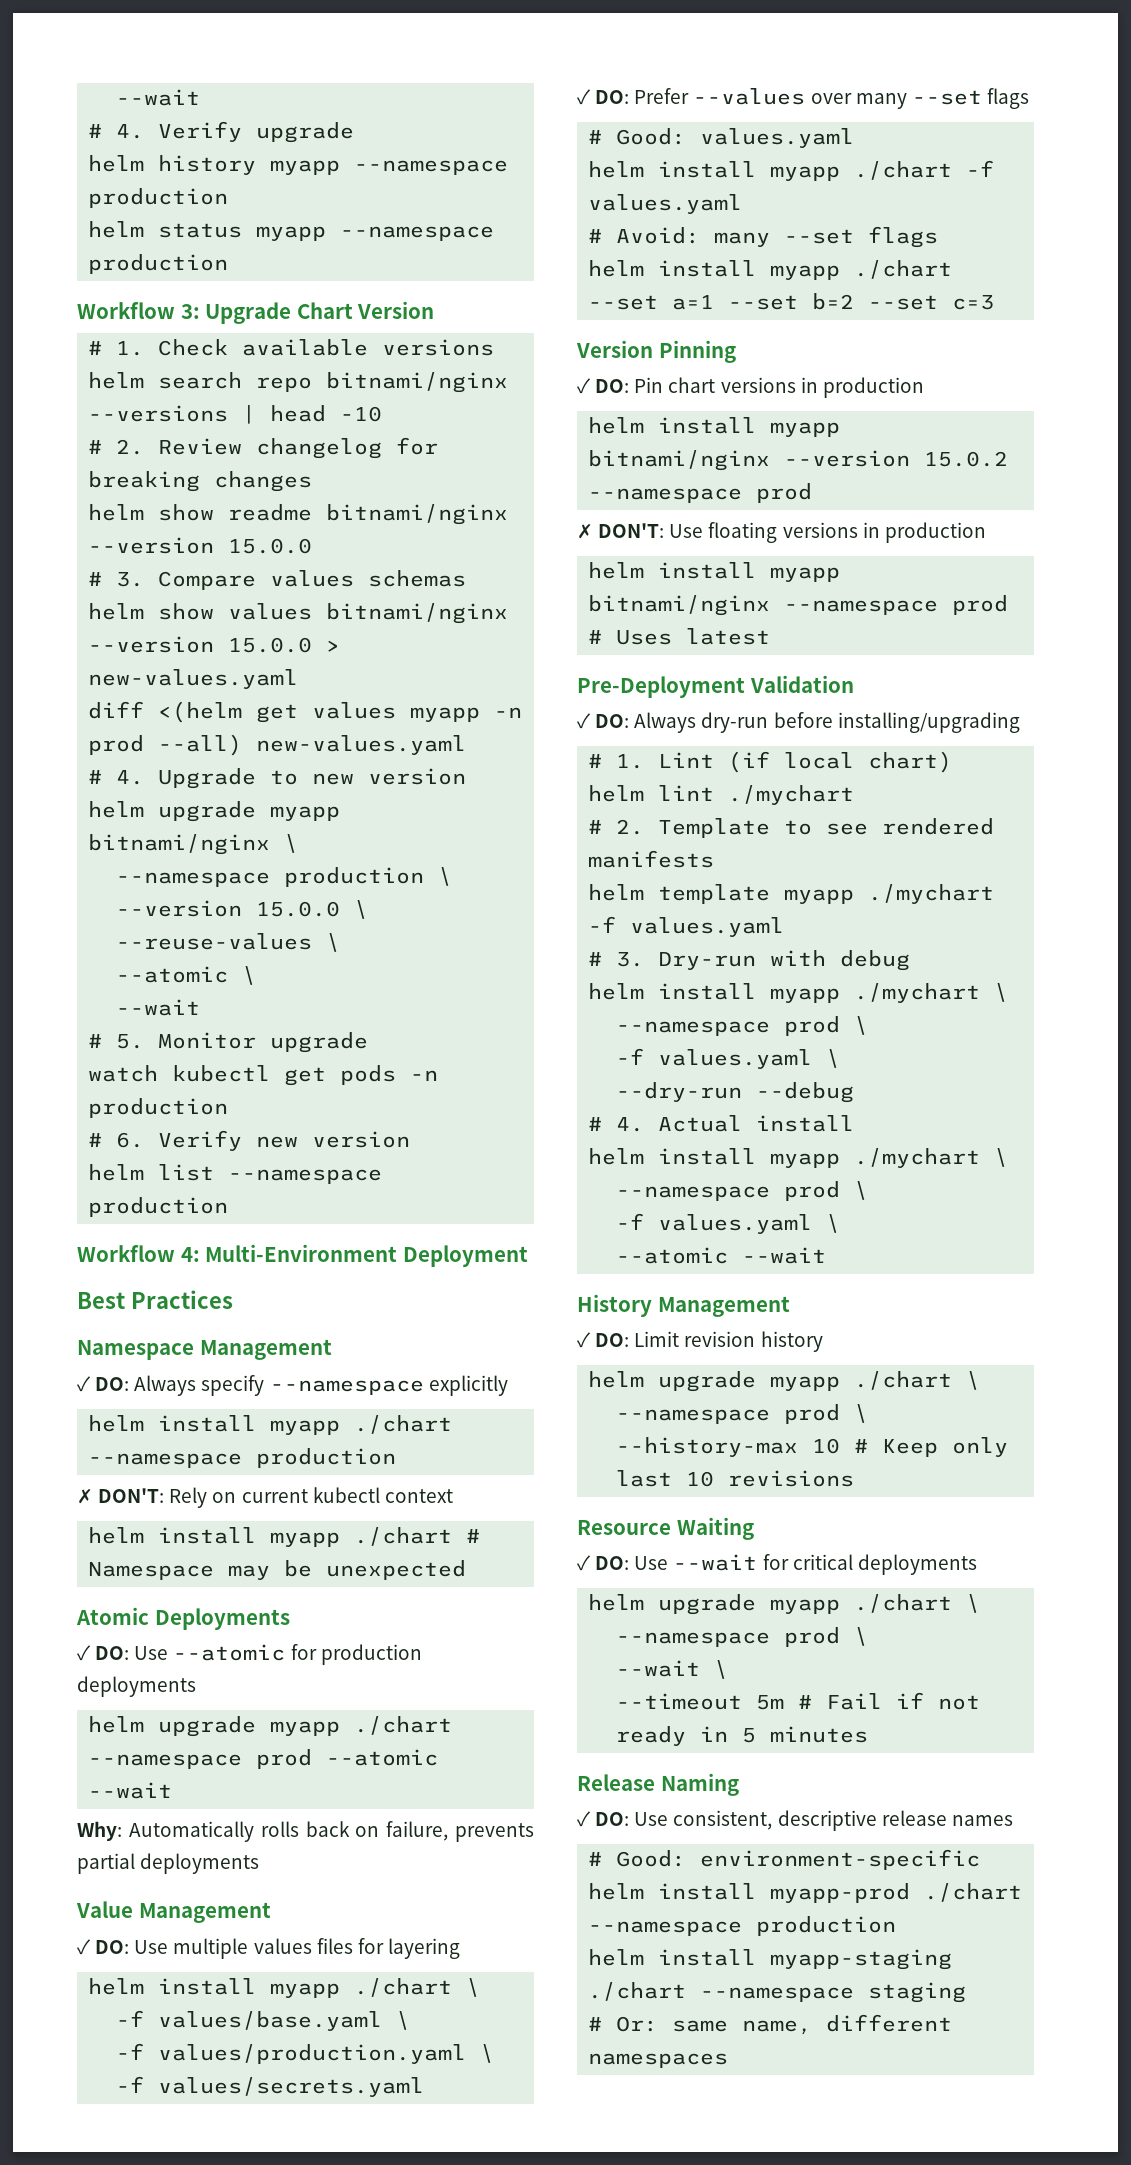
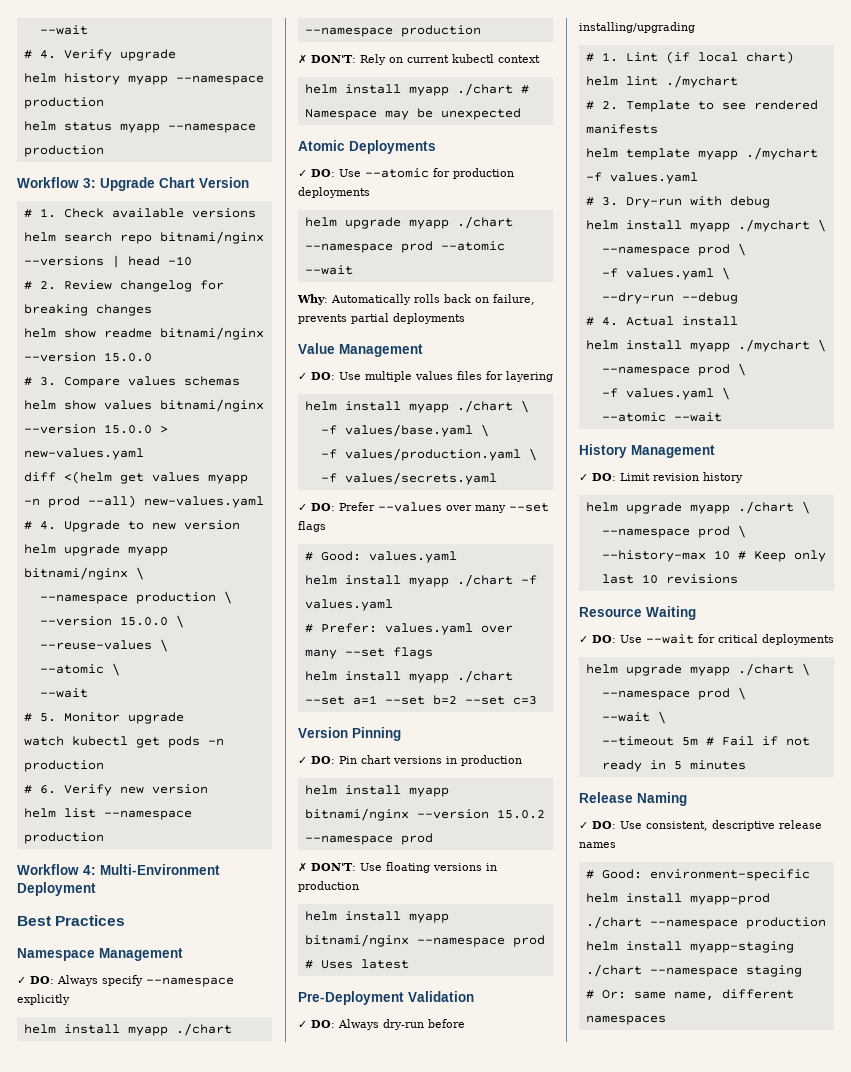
- # Avoid: many --set flags
+ # Prefer: values.yaml over many --set flags

